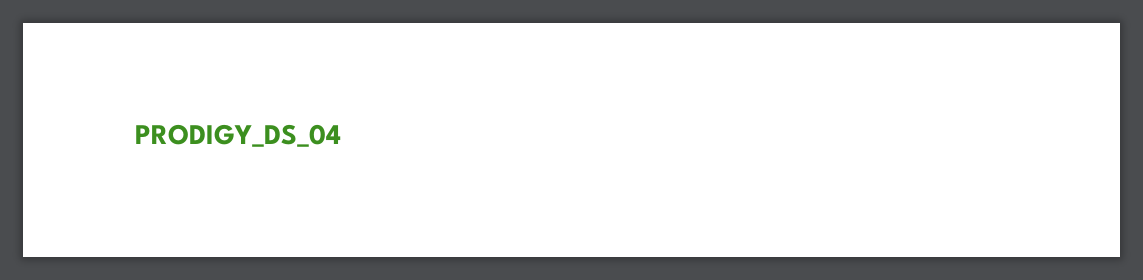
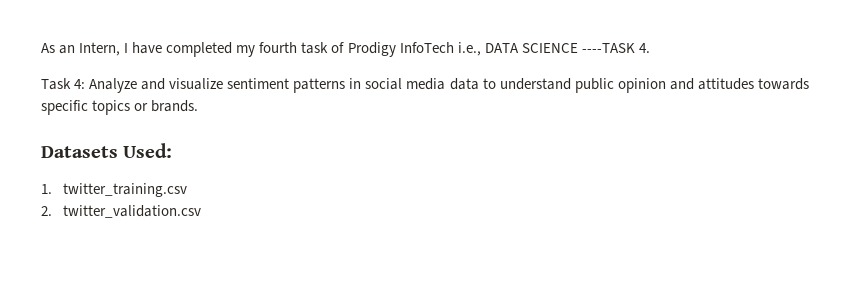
- PRODIGY_DS_04
+ As an Intern, I have completed my fourth task of Prodigy InfoTech i.e., DATA SCIENCE ----TASK 4.
+ Task 4: Analyze and visualize sentiment patterns in social media data to understand public opinion and attitudes towards specific topics or brands.
+ Datasets Used:
+ 1. twitter_training.csv
+ 2. twitter_validation.csv

